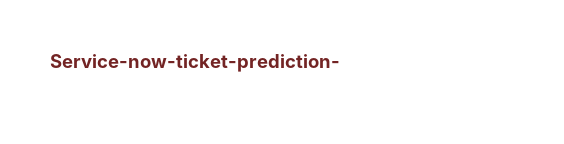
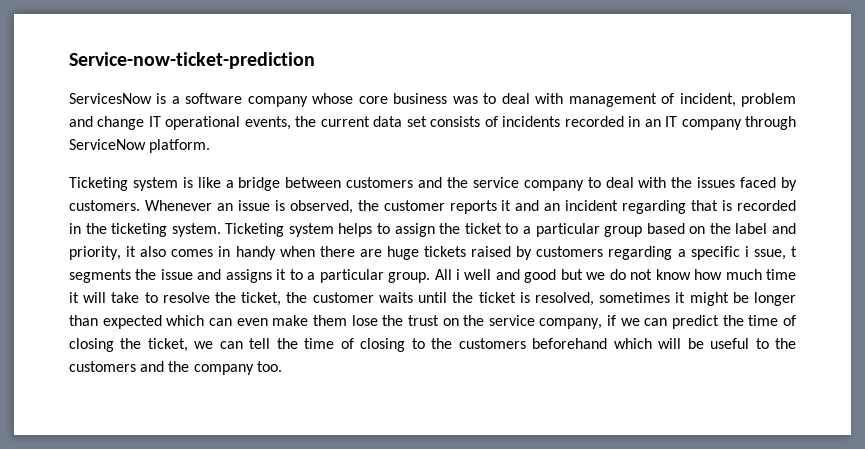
- Service-now-ticket-prediction-
+ Service-now-ticket-prediction
+ ServicesNow is a software company whose core business was to deal with management of incident, problem and change IT operational events, the current data set consists of incidents recorded in an IT company through ServiceNow platform.
+ Ticketing system is like a bridge between customers and the service company to deal with the issues faced by customers. Whenever an issue is observed, the customer reports it and an incident regarding that is recorded in the ticketing system. Ticketing system helps to assign the ticket to a particular group based on the label and priority, it also comes in handy when there are huge tickets raised by customers regarding a specific i ssue, t segments the issue and assigns it to a particular group. All i well and good but we do not know how much time it will take to resolve the ticket, the customer waits until the ticket is resolved, sometimes it might be longer than expected which can even make them lose the trust on the service company, if we can predict the time of closing the ticket, we can tell the time of closing to the customers beforehand which will be useful to the customers and the company too.

